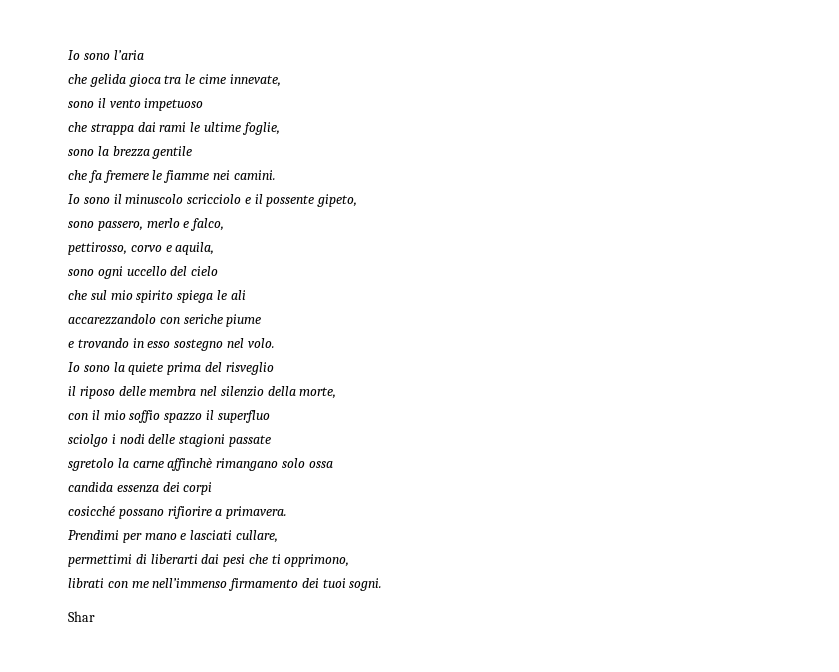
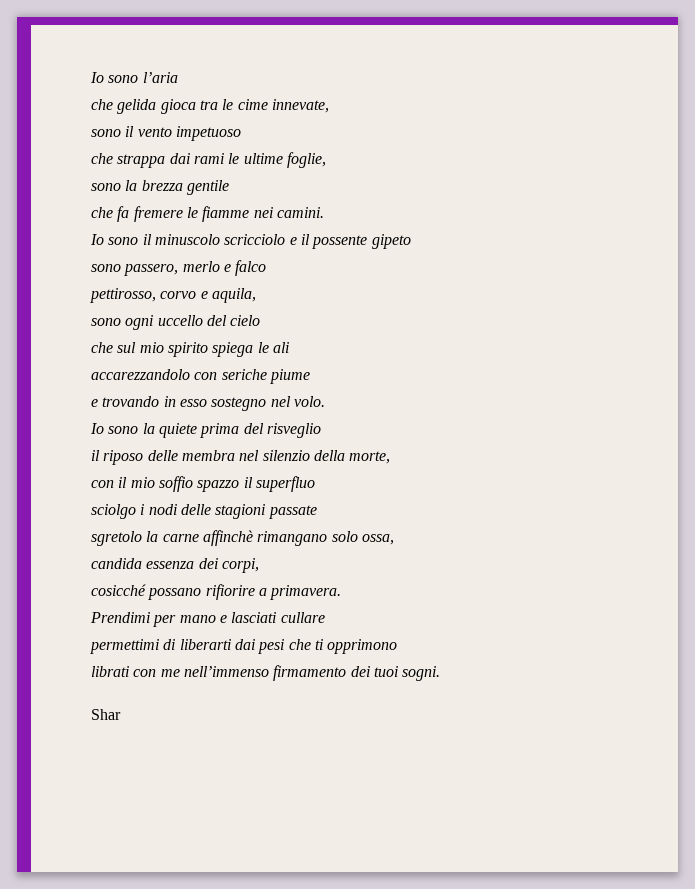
- Io sono il minuscolo scricciolo e il possente gipeto,
+ Io sono il minuscolo scricciolo e il possente gipeto
- sono passero, merlo e falco,
+ sono passero, merlo e falco
- sgretolo la carne affinchè rimangano solo ossa
+ sgretolo la carne affinchè rimangano solo ossa,
- candida essenza dei corpi
+ candida essenza dei corpi,
- Prendimi per mano e lasciati cullare,
+ Prendimi per mano e lasciati cullare
- permettimi di liberarti dai pesi che ti opprimono,
+ permettimi di liberarti dai pesi che ti opprimono

